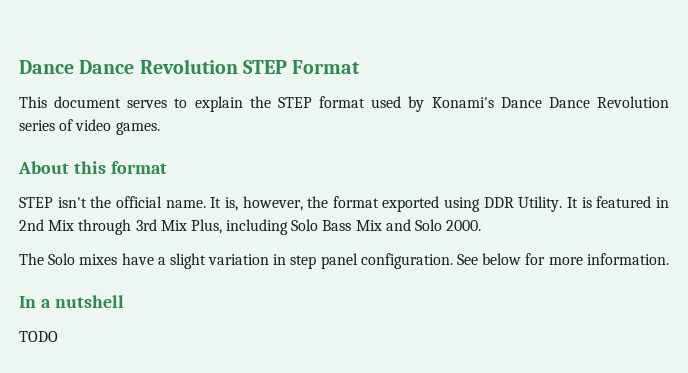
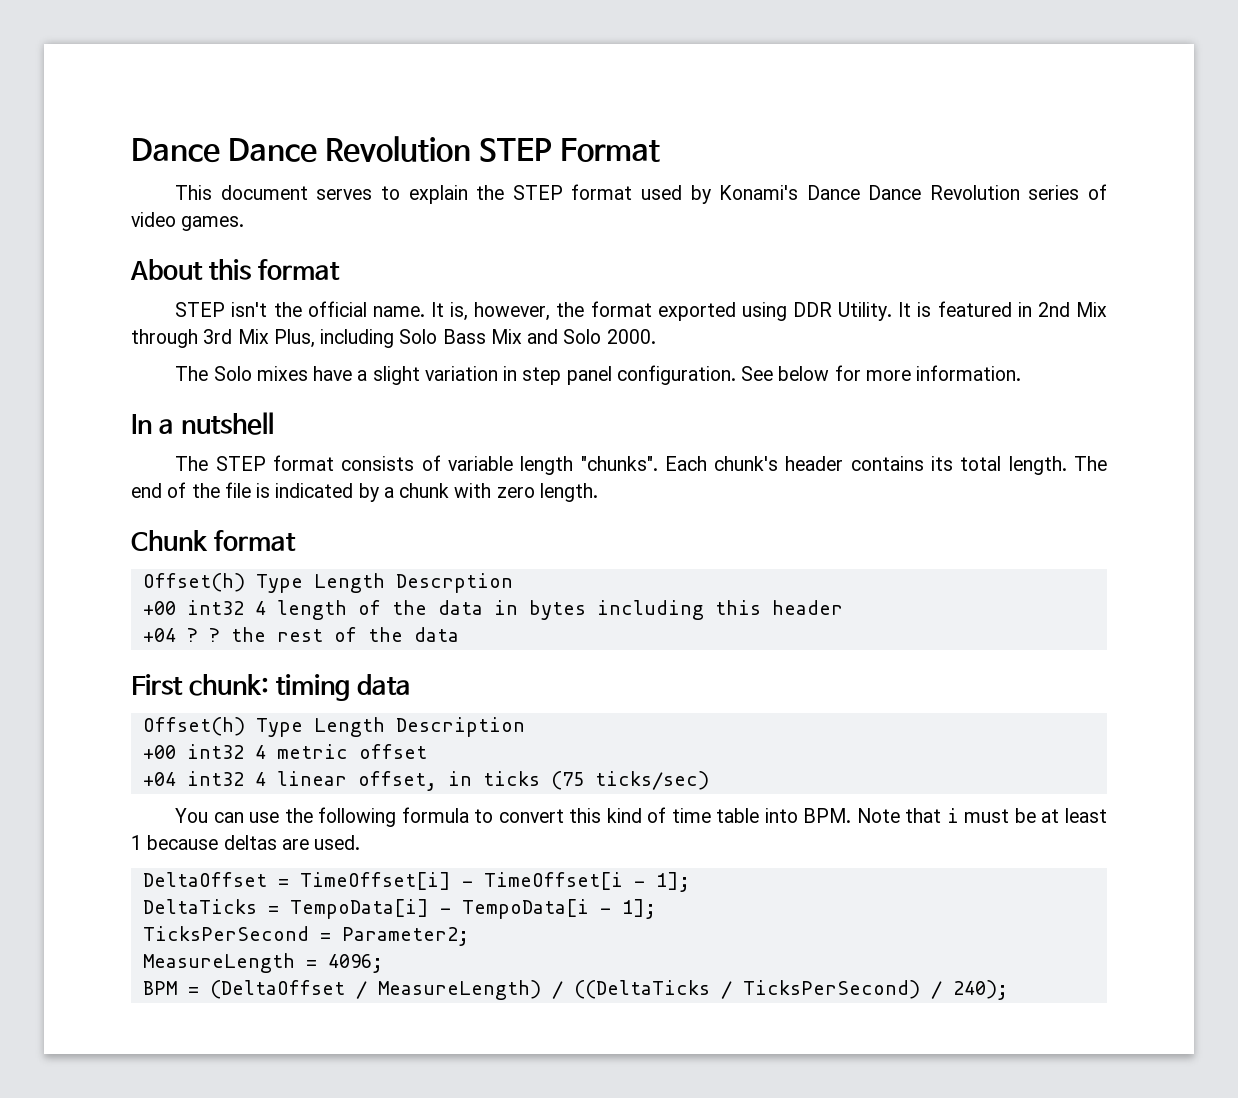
- TODO
+ The STEP format consists of variable length "chunks". Each chunk's header contains its total length. The end of the file is indicated by a chunk with zero length.
+ Chunk format
+ Offset(h) Type Length Descrption
+ +00 int32 4 length of the data in bytes including this header
+ +04 ? ? the rest of the data
+ First chunk: timing data
+ Offset(h) Type Length Description
+ +00 int32 4 metric offset
+ +04 int32 4 linear offset, in ticks (75 ticks/sec)
+ You can use the following formula to convert this kind of time table into BPM. Note that i must be at least 1 because deltas are used.
+ DeltaOffset = TimeOffset[i] - TimeOffset[i - 1];
+ DeltaTicks = TempoData[i] - TempoData[i - 1];
+ TicksPerSecond = Parameter2;
+ MeasureLength = 4096;
+ BPM = (DeltaOffset / MeasureLength) / ((DeltaTicks / TicksPerSecond) / 240);

